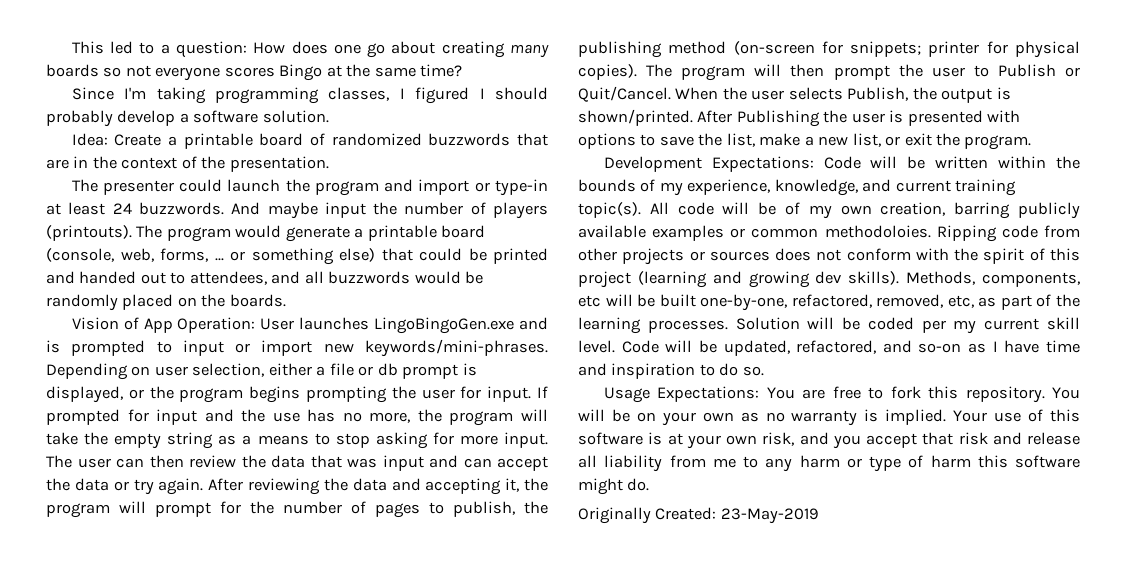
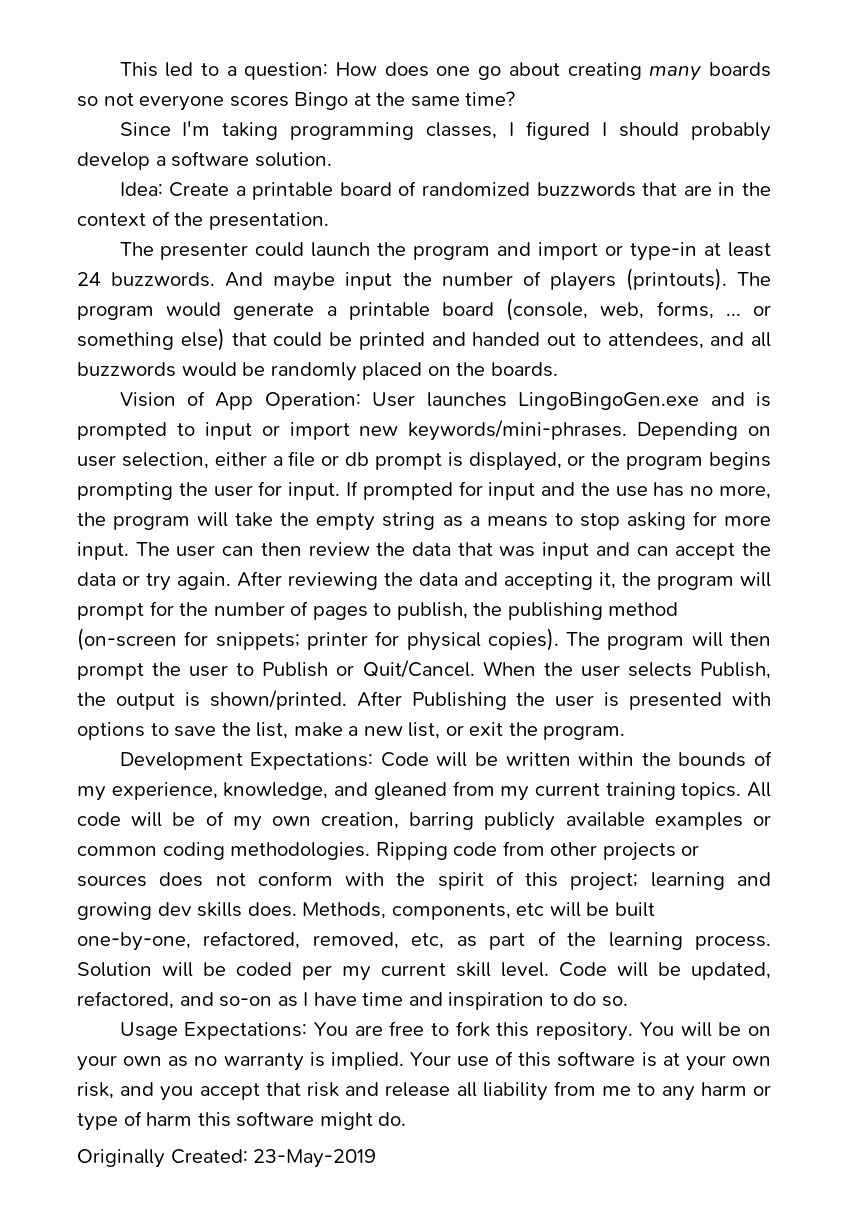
- Development Expectations: Code will be written within the bounds of my experience, knowledge, and current training topic(s).
+ Development Expectations: Code will be written within the bounds of my experience, knowledge, and gleaned from my current training topics.
- All code will be of my own creation, barring publicly available examples or common methodoloies.
+ All code will be of my own creation, barring publicly available examples or common coding methodologies.
- Ripping code from other projects or sources does not conform with the spirit of this project (learning and growing dev skills).
+ Ripping code from other projects or sources does not conform with the spirit of this project; learning and growing dev skills does.
- Methods, components, etc will be built one-by-one, refactored, removed, etc, as part of the learning processes.
+ Methods, components, etc will be built one-by-one, refactored, removed, etc, as part of the learning process.

